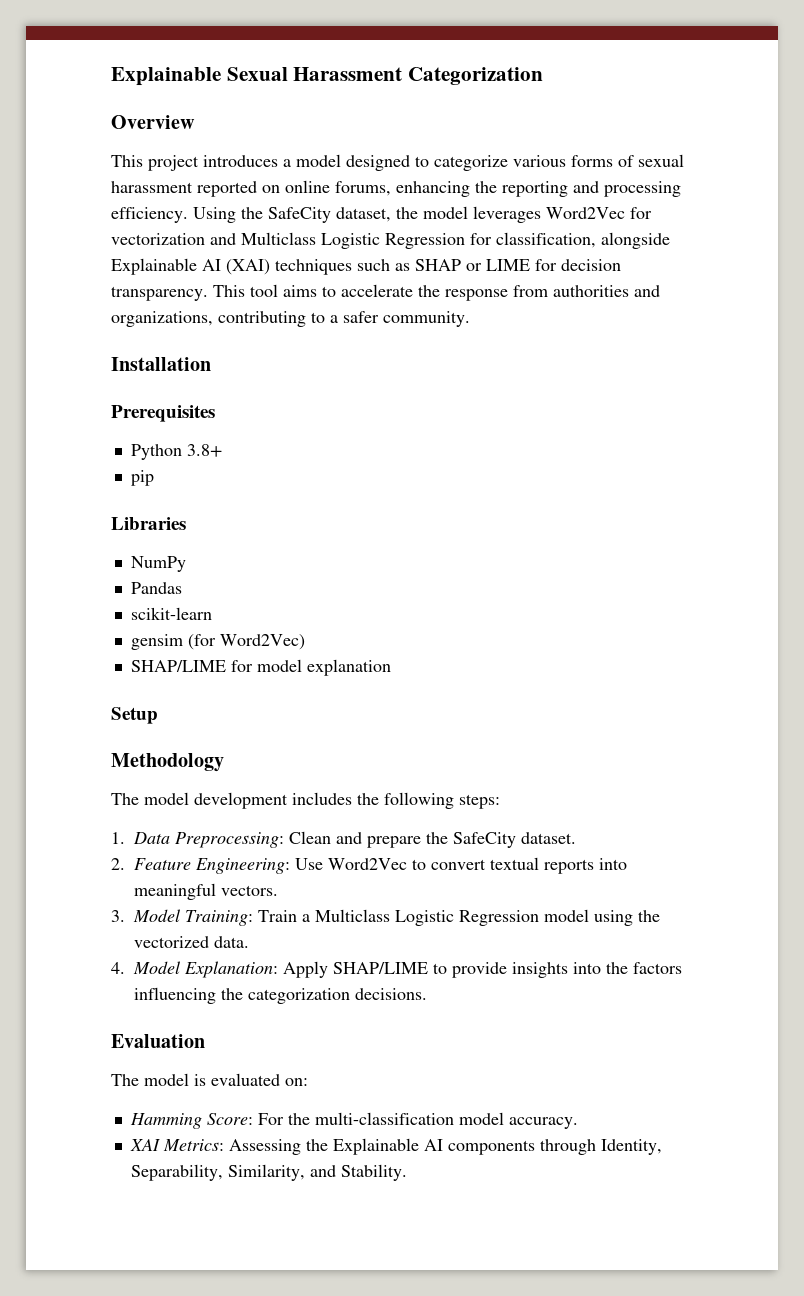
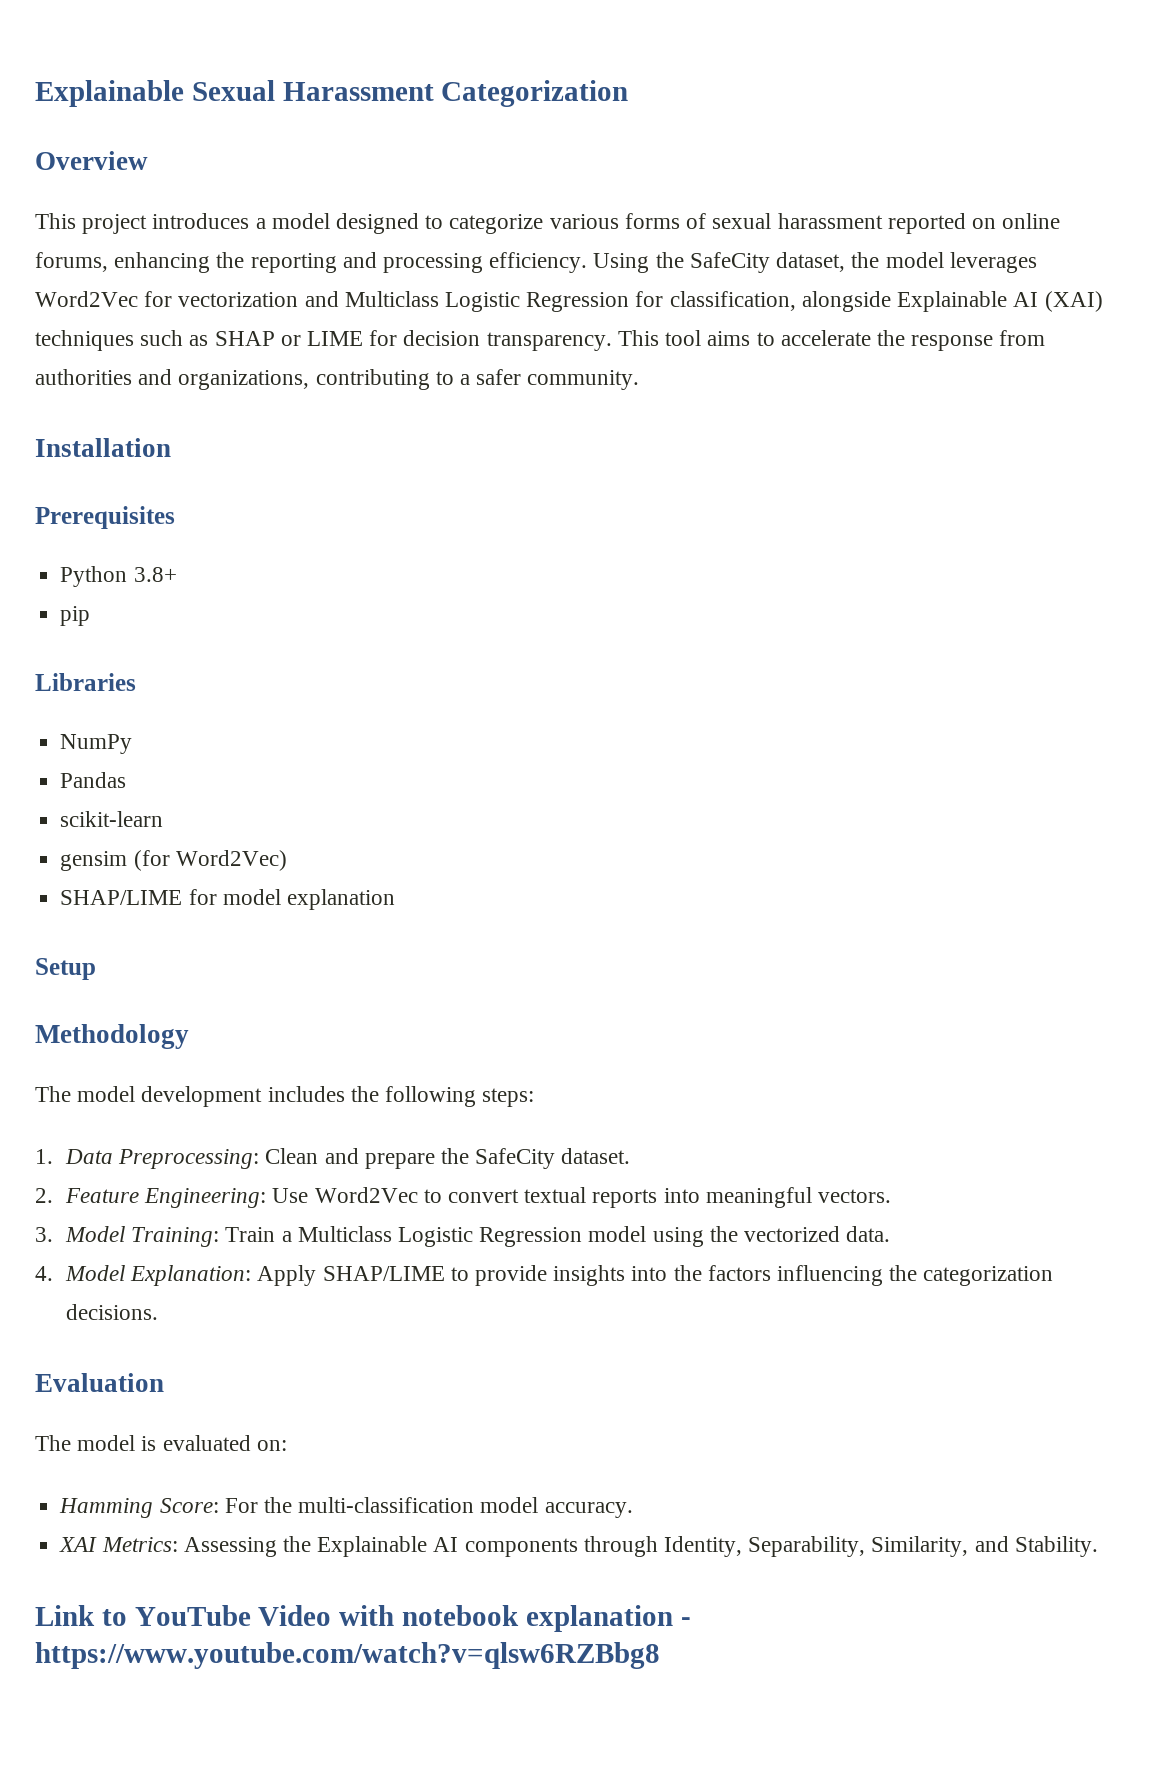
+ Link to YouTube Video with notebook explanation - https://www.youtube.com/watch?v=qlsw6RZBbg8

